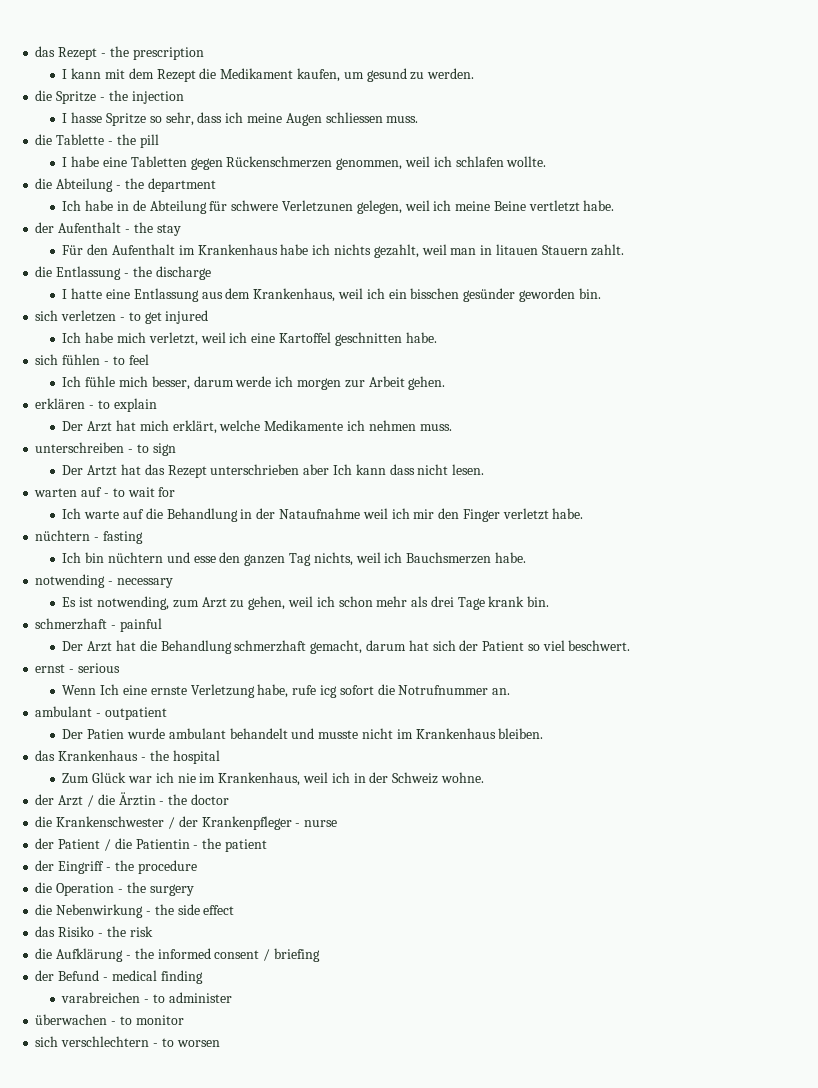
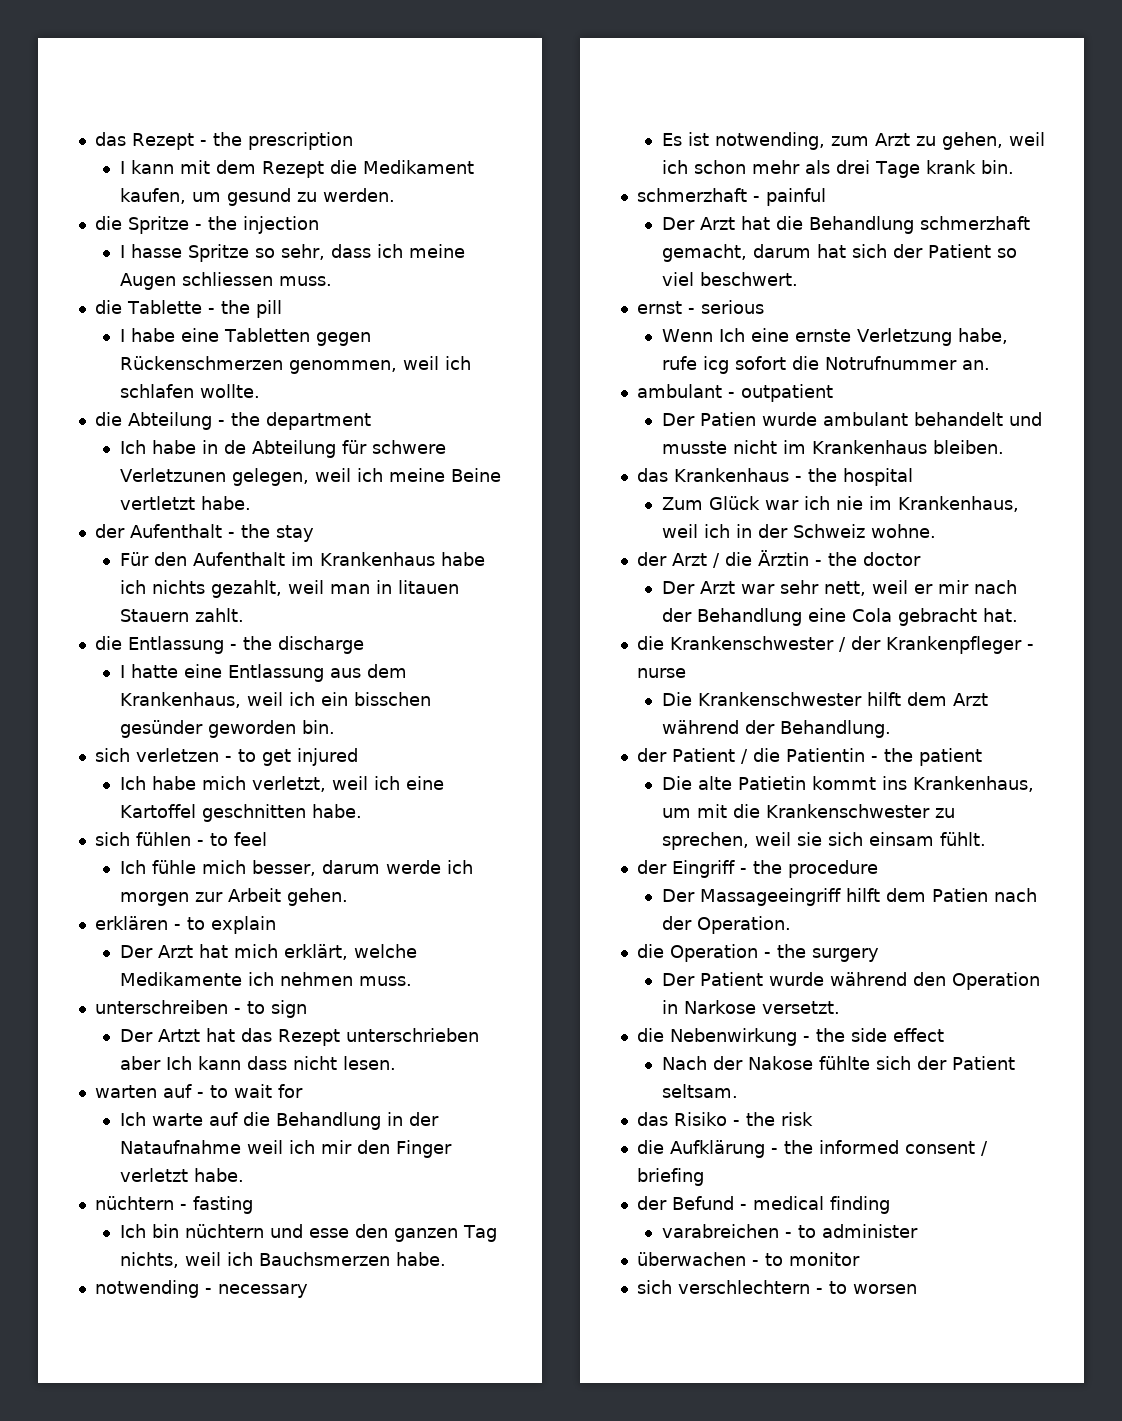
+ Der Arzt war sehr nett, weil er mir nach der Behandlung eine Cola gebracht hat.
+ Die Krankenschwester hilft dem Arzt während der Behandlung.
+ Die alte Patietin kommt ins Krankenhaus, um mit die Krankenschwester zu sprechen, weil sie sich einsam fühlt.
+ Der Massageeingriff hilft dem Patien nach der Operation.
+ Der Patient wurde während den Operation in Narkose versetzt.
+ Nach der Nakose fühlte sich der Patient seltsam.

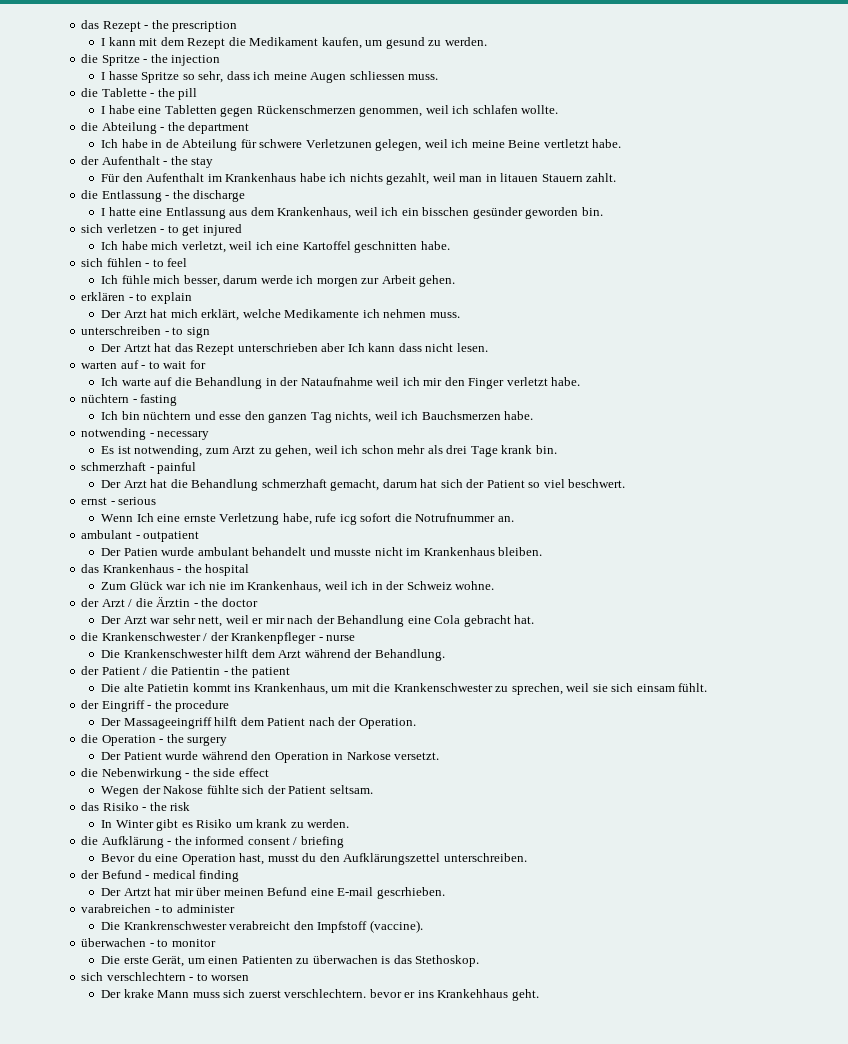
- Der Massageeingriff hilft dem Patien nach der Operation.
+ Der Massageeingriff hilft dem Patient nach der Operation.
- Nach der Nakose fühlte sich der Patient seltsam.
+ Wegen der Nakose fühlte sich der Patient seltsam.
+ In Winter gibt es Risiko um krank zu werden.
+ Bevor du eine Operation hast, musst du den Aufklärungszettel unterschreiben.
+ Der Artzt hat mir über meinen Befund eine E-mail gescrhieben.
  varabreichen - to administer
+ Die Krankrenschwester verabreicht den Impfstoff (vaccine).
  überwachen - to monitor
+ Die erste Gerät, um einen Patienten zu überwachen is das Stethoskop.
+ Der krake Mann muss sich zuerst verschlechtern. bevor er ins Krankehhaus geht.

